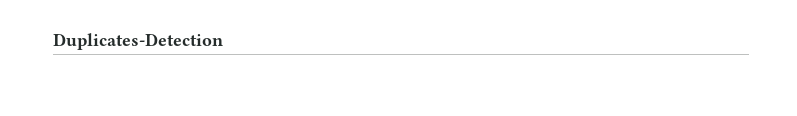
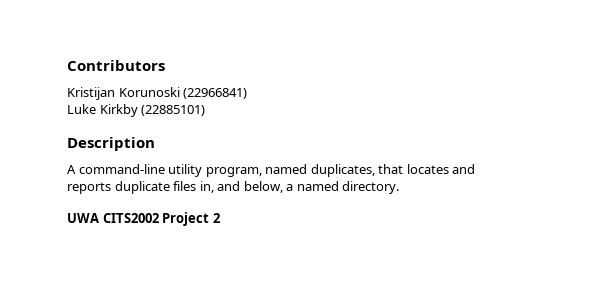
- Duplicates-Detection
+ Contributors
+ Kristijan Korunoski (22966841)
+ Luke Kirkby (22885101)
+ Description
+ A command-line utility program, named duplicates, that locates and reports duplicate files in, and below, a named directory.
+ UWA CITS2002 Project 2

